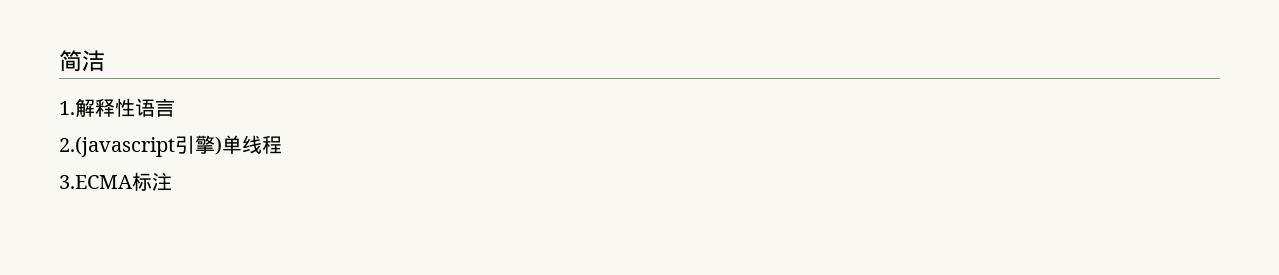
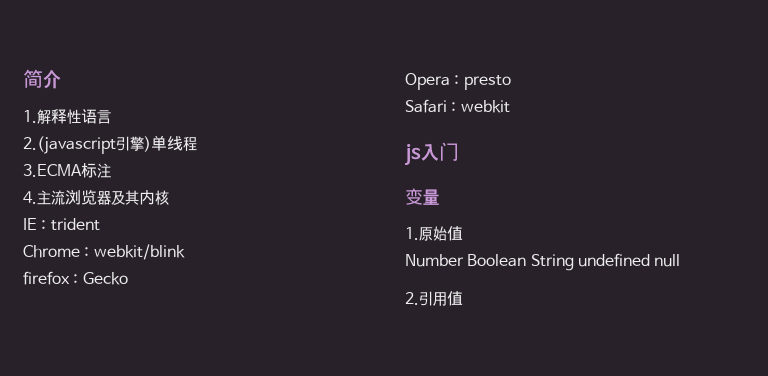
- 简洁
+ 简介
+ 4.主流浏览器及其内核
+ IE : trident
+ Chrome : webkit/blink
+ firefox : Gecko
+ Opera : presto
+ Safari : webkit
+ js入门
+ 变量
+ 1.原始值
+ Number Boolean String undefined null
+ 2.引用值

